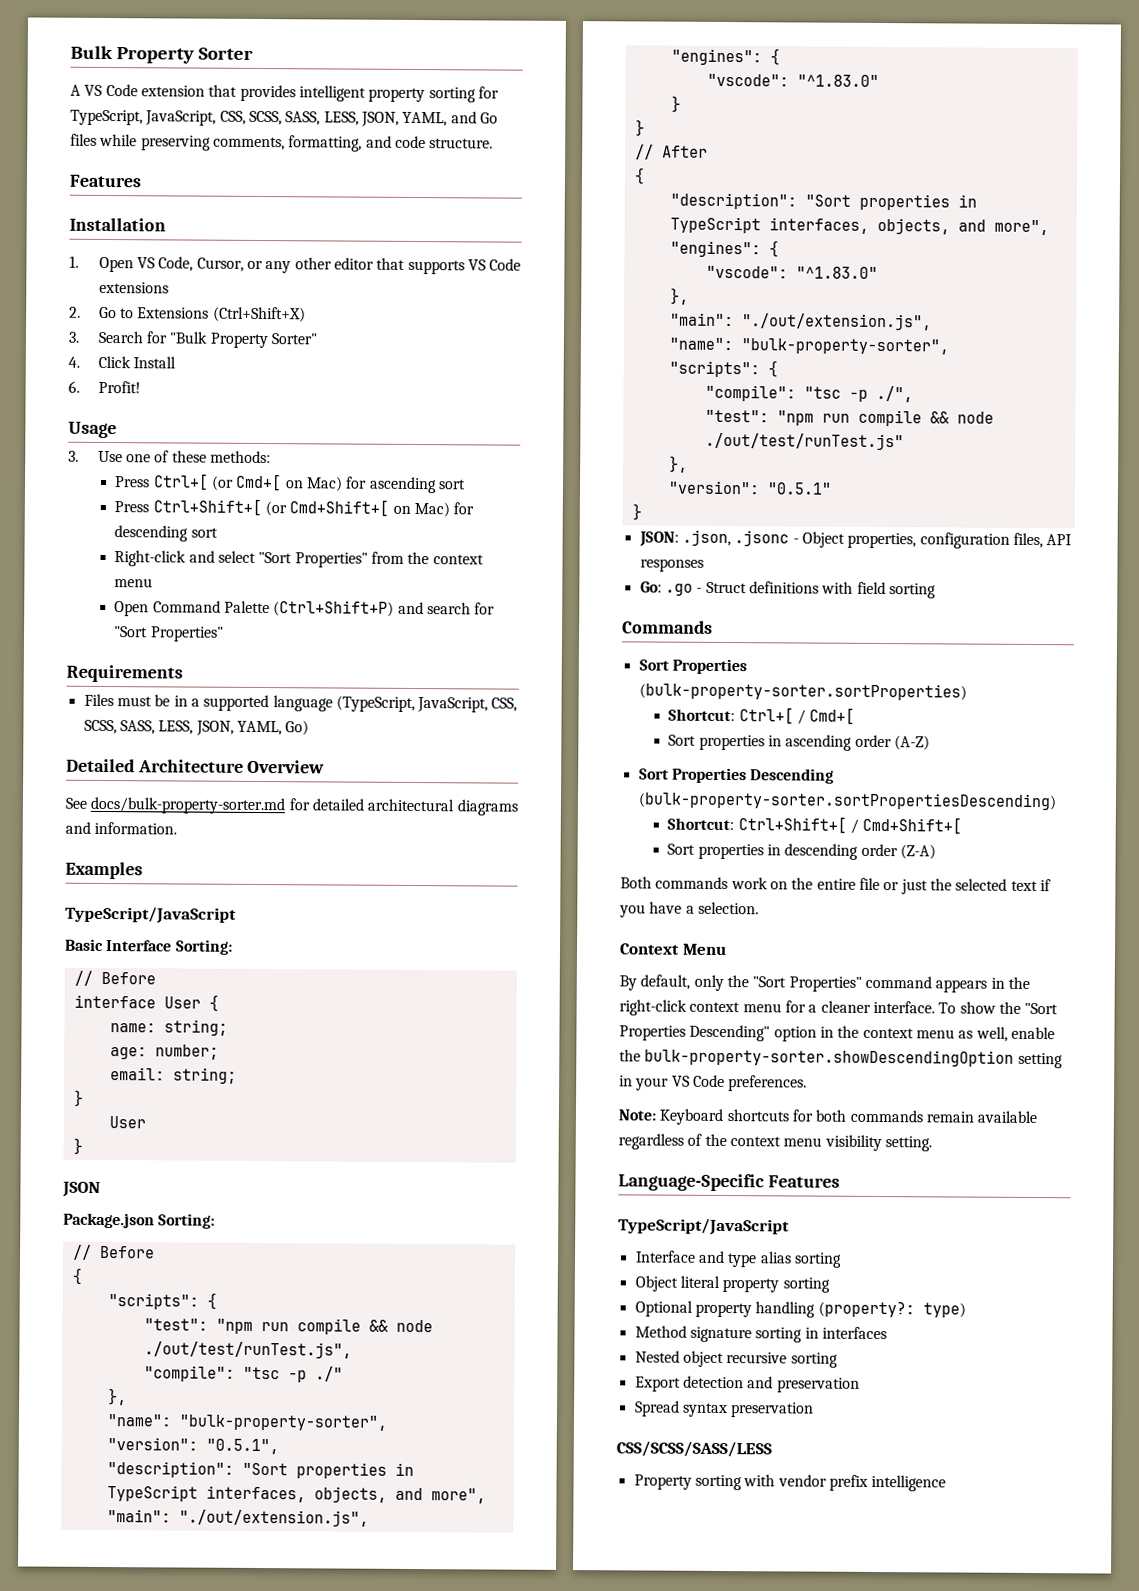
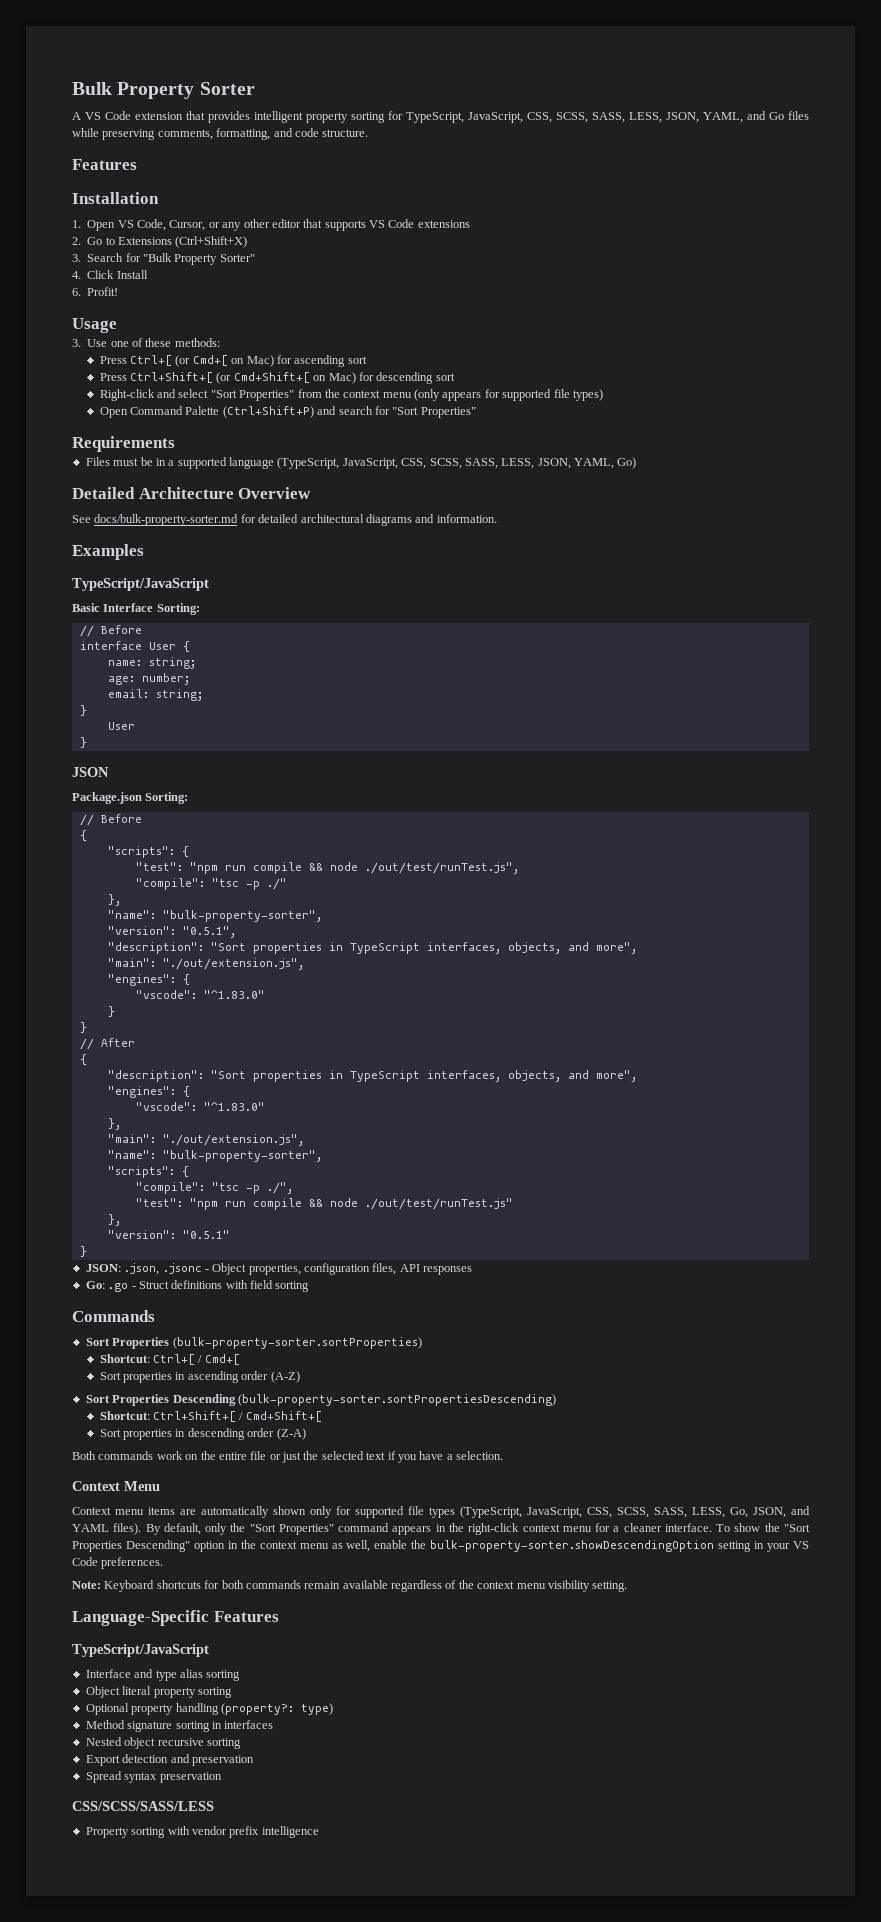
- Right-click and select "Sort Properties" from the context menu
+ Right-click and select "Sort Properties" from the context menu (only appears for supported file types)
+ Context menu items are automatically shown only for supported file types (TypeScript, JavaScript, CSS, SCSS, SASS, LESS, Go, JSON, and YAML files).

